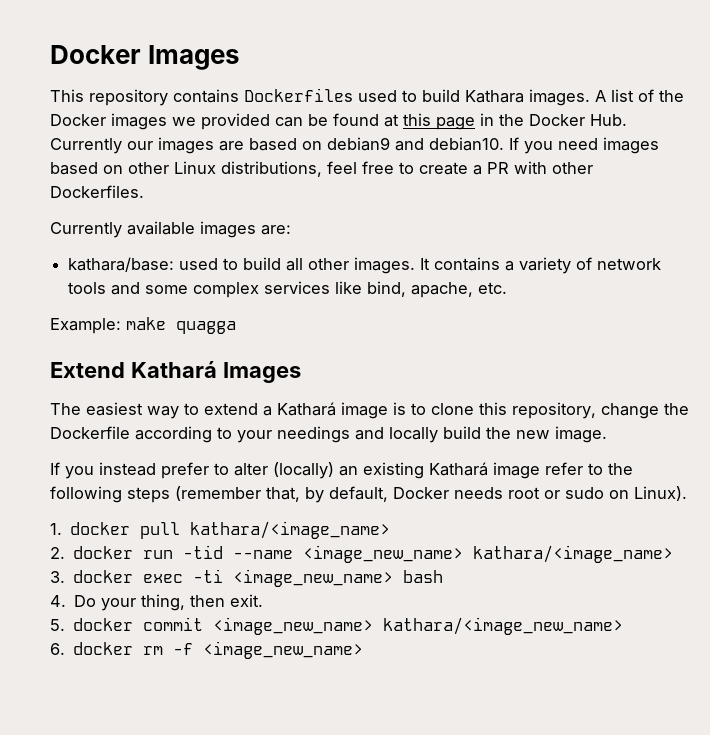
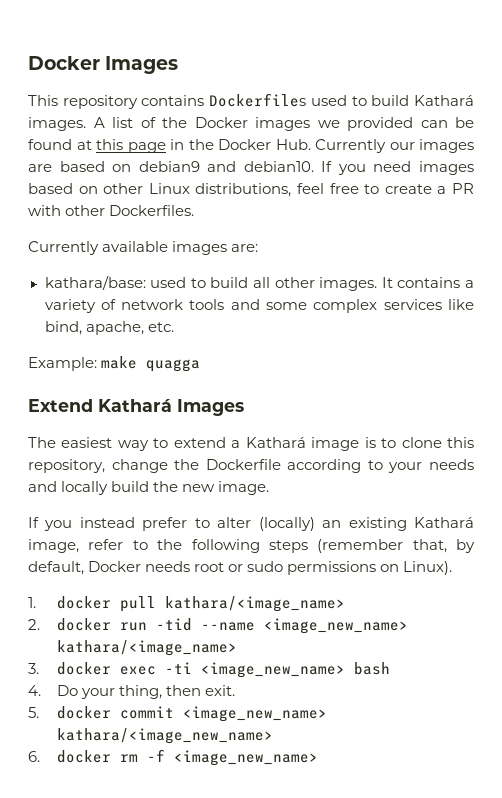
- This repository contains Dockerfiles used to build Kathara images.
+ This repository contains Dockerfiles used to build Kathará images.
- The easiest way to extend a Kathará image is to clone this repository, change the Dockerfile according to your needings and locally build the new image.
+ The easiest way to extend a Kathará image is to clone this repository, change the Dockerfile according to your needs and locally build the new image.
- If you instead prefer to alter (locally) an existing Kathará image refer to the following steps (remember that, by default, Docker needs root or sudo on Linux).
+ If you instead prefer to alter (locally) an existing Kathará image, refer to the following steps (remember that, by default, Docker needs root or sudo permissions on Linux).

